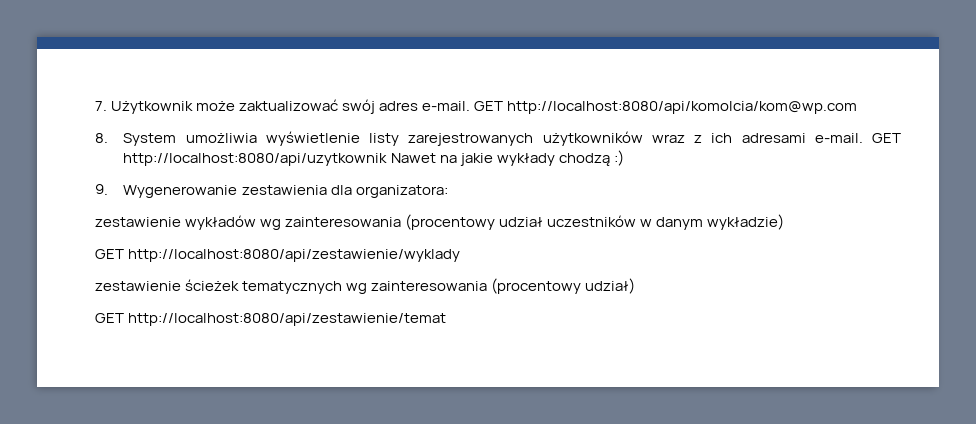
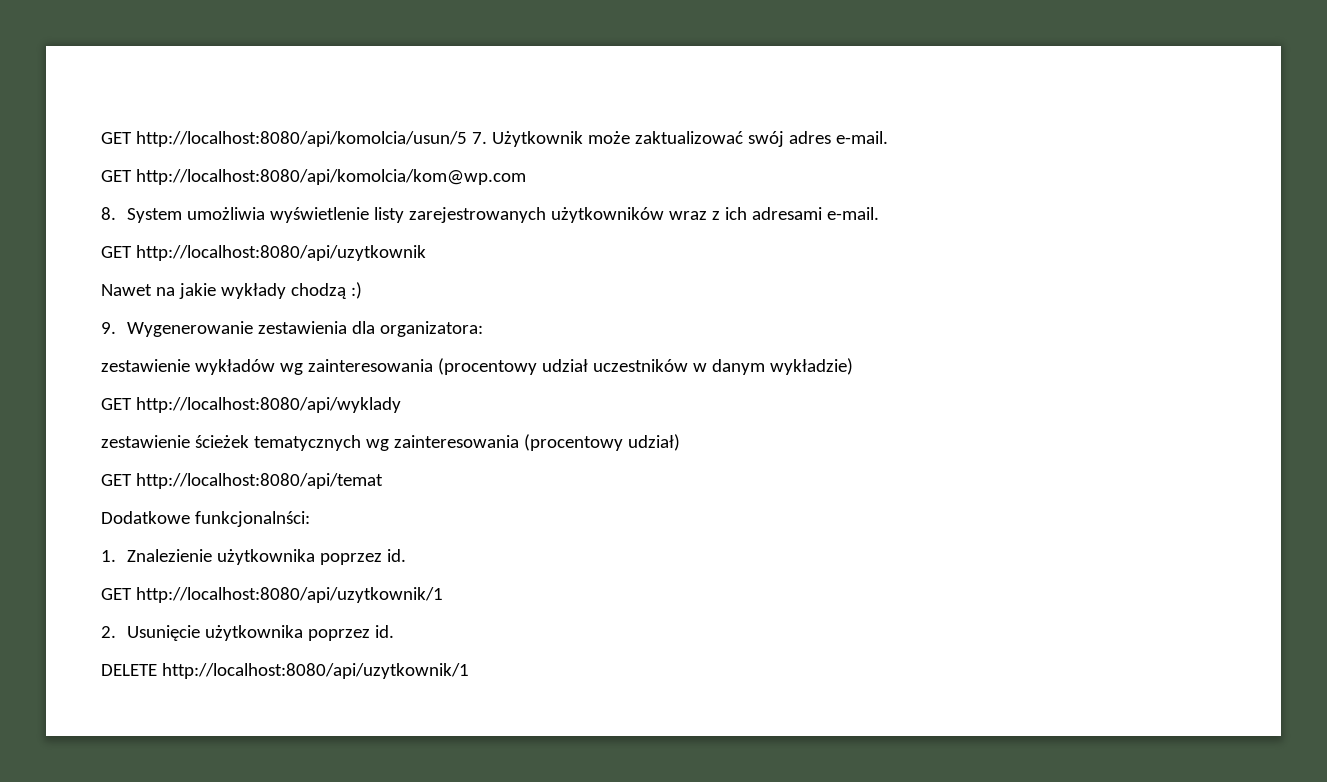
- 7. Użytkownik może zaktualizować swój adres e-mail. GET http://localhost:8080/api/komolcia/kom@wp.com
+ GET http://localhost:8080/api/komolcia/usun/5 7. Użytkownik może zaktualizować swój adres e-mail.
+ GET http://localhost:8080/api/komolcia/kom@wp.com
- 8. System umożliwia wyświetlenie listy zarejestrowanych użytkowników wraz z ich adresami e-mail. GET http://localhost:8080/api/uzytkownik Nawet na jakie wykłady chodzą :)
+ 8. System umożliwia wyświetlenie listy zarejestrowanych użytkowników wraz z ich adresami e-mail.
+ GET http://localhost:8080/api/uzytkownik
+ Nawet na jakie wykłady chodzą :)
- GET http://localhost:8080/api/zestawienie/wyklady
+ GET http://localhost:8080/api/wyklady
- GET http://localhost:8080/api/zestawienie/temat
+ GET http://localhost:8080/api/temat
+ Dodatkowe funkcjonalnści:
+ 1. Znalezienie użytkownika poprzez id.
+ GET http://localhost:8080/api/uzytkownik/1
+ 2. Usunięcie użytkownika poprzez id.
+ DELETE http://localhost:8080/api/uzytkownik/1

